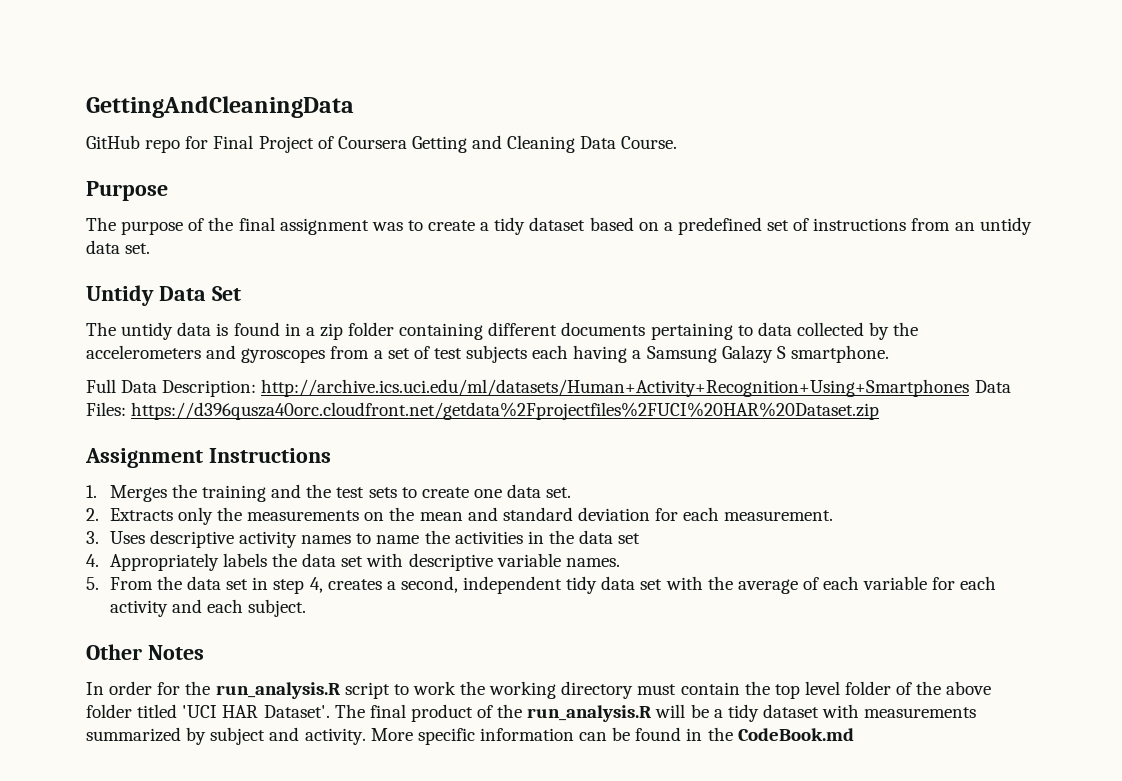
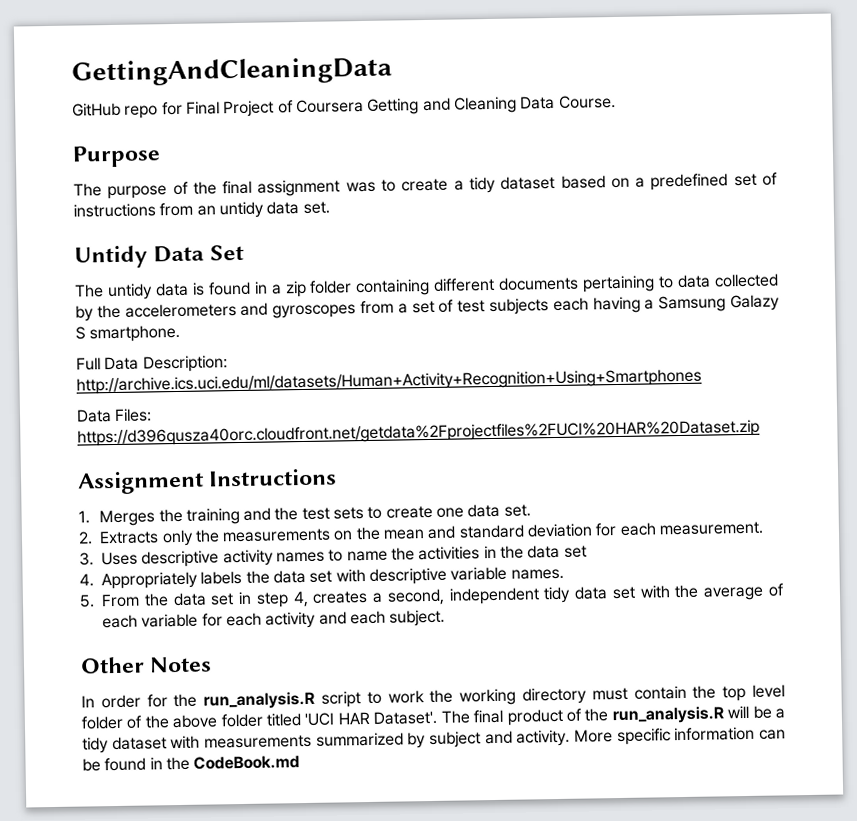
- Full Data Description: http://archive.ics.uci.edu/ml/datasets/Human+Activity+Recognition+Using+Smartphones Data Files: https://d396qusza40orc.cloudfront.net/getdata%2Fprojectfiles%2FUCI%20HAR%20Dataset.zip
+ Full Data Description: http://archive.ics.uci.edu/ml/datasets/Human+Activity+Recognition+Using+Smartphones
+ Data Files: https://d396qusza40orc.cloudfront.net/getdata%2Fprojectfiles%2FUCI%20HAR%20Dataset.zip

